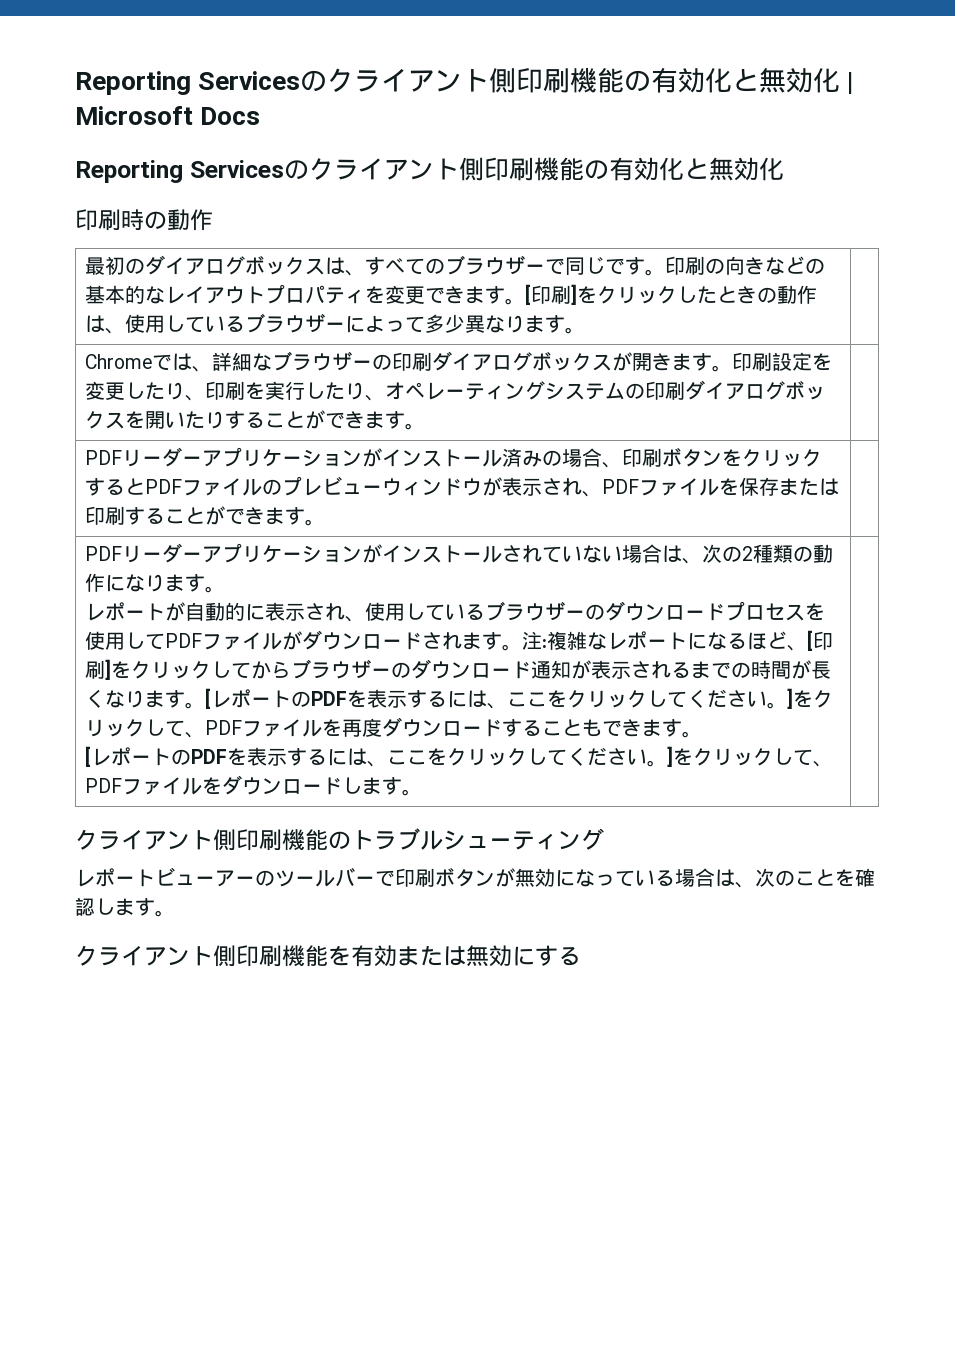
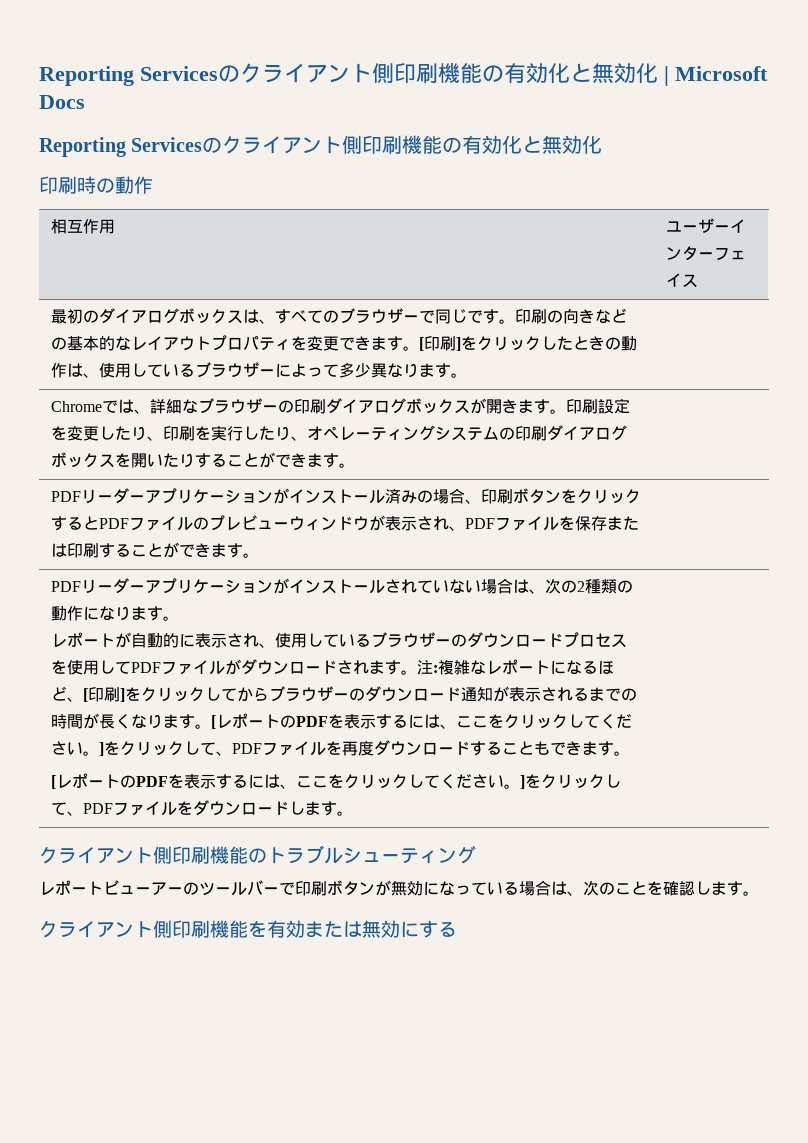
+ 相互作用 | ユーザーインターフェイス

